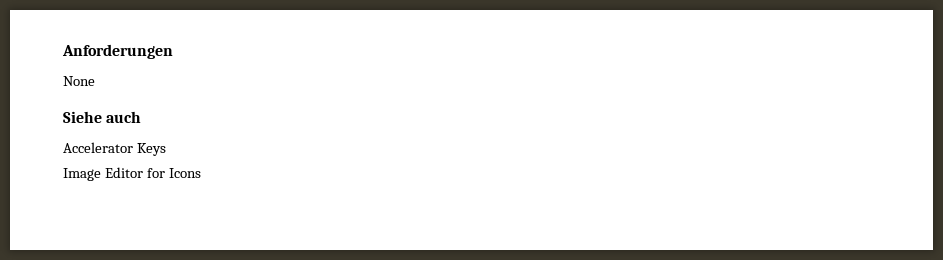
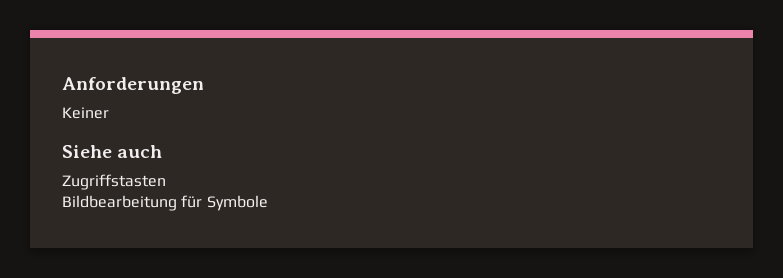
- None
+ Keiner
- Accelerator Keys
- Image Editor for Icons
+ Zugriffstasten
+ Bildbearbeitung für Symbole

